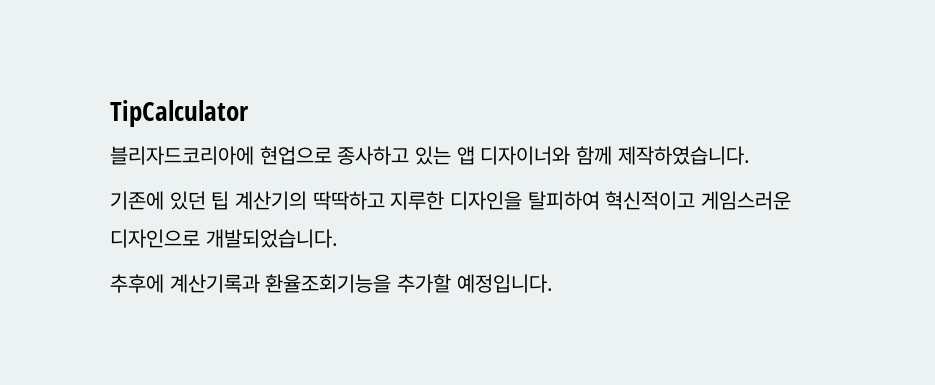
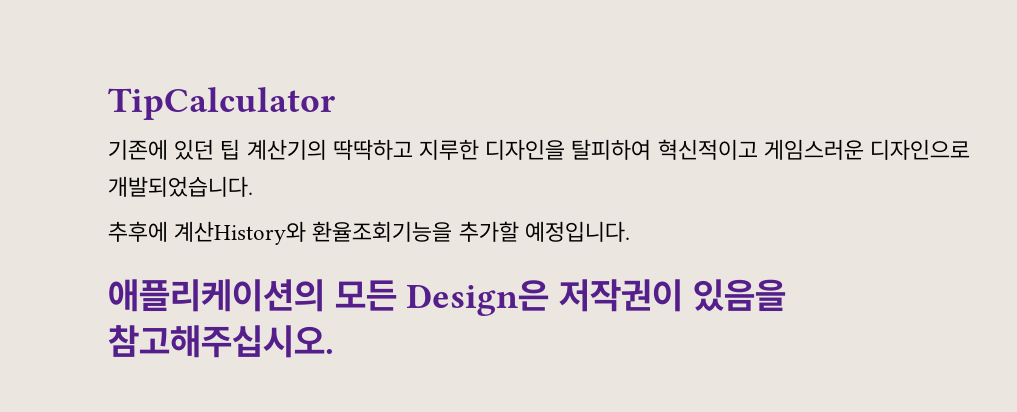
- 블리자드코리아에 현업으로 종사하고 있는 앱 디자이너와 함께 제작하였습니다.
- 추후에 계산기록과 환율조회기능을 추가할 예정입니다.
+ 추후에 계산History와 환율조회기능을 추가할 예정입니다.
+ 애플리케이션의 모든 Design은 저작권이 있음을 참고해주십시오.

